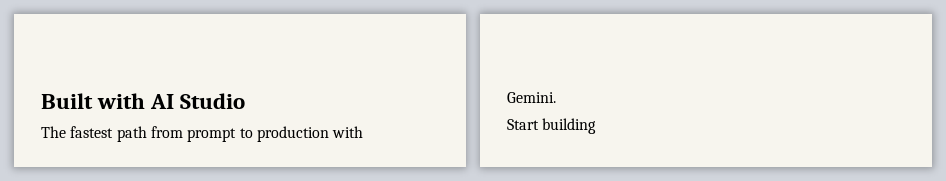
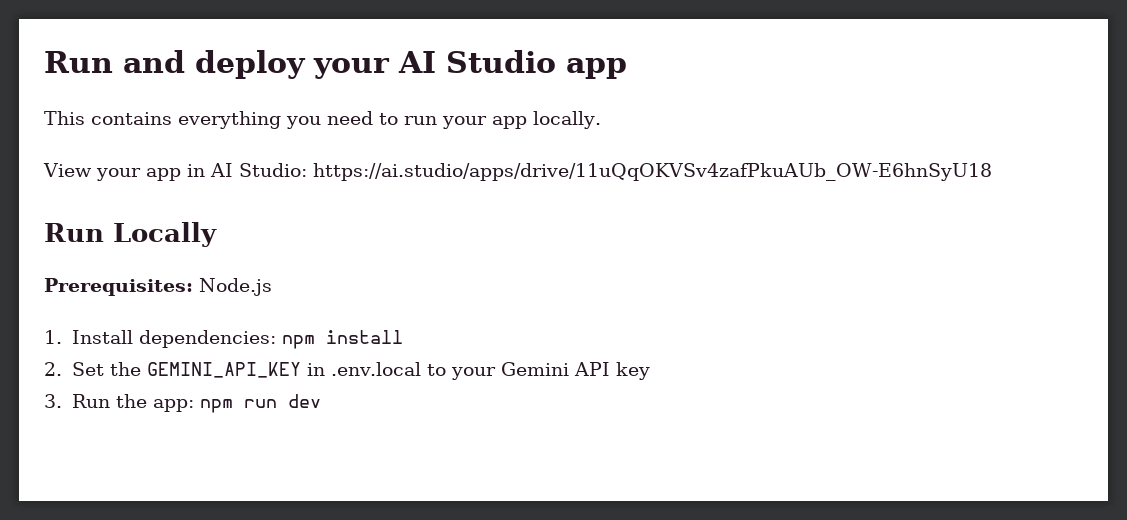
- Built with AI Studio
- The fastest path from prompt to production with Gemini.
- Start building
+ Run and deploy your AI Studio app
+ This contains everything you need to run your app locally.
+ View your app in AI Studio: https://ai.studio/apps/drive/11uQqOKVSv4zafPkuAUb_OW-E6hnSyU18
+ Run Locally
+ Prerequisites: Node.js
+ 1. Install dependencies: npm install
+ 2. Set the GEMINI_API_KEY in .env.local to your Gemini API key
+ 3. Run the app: npm run dev

